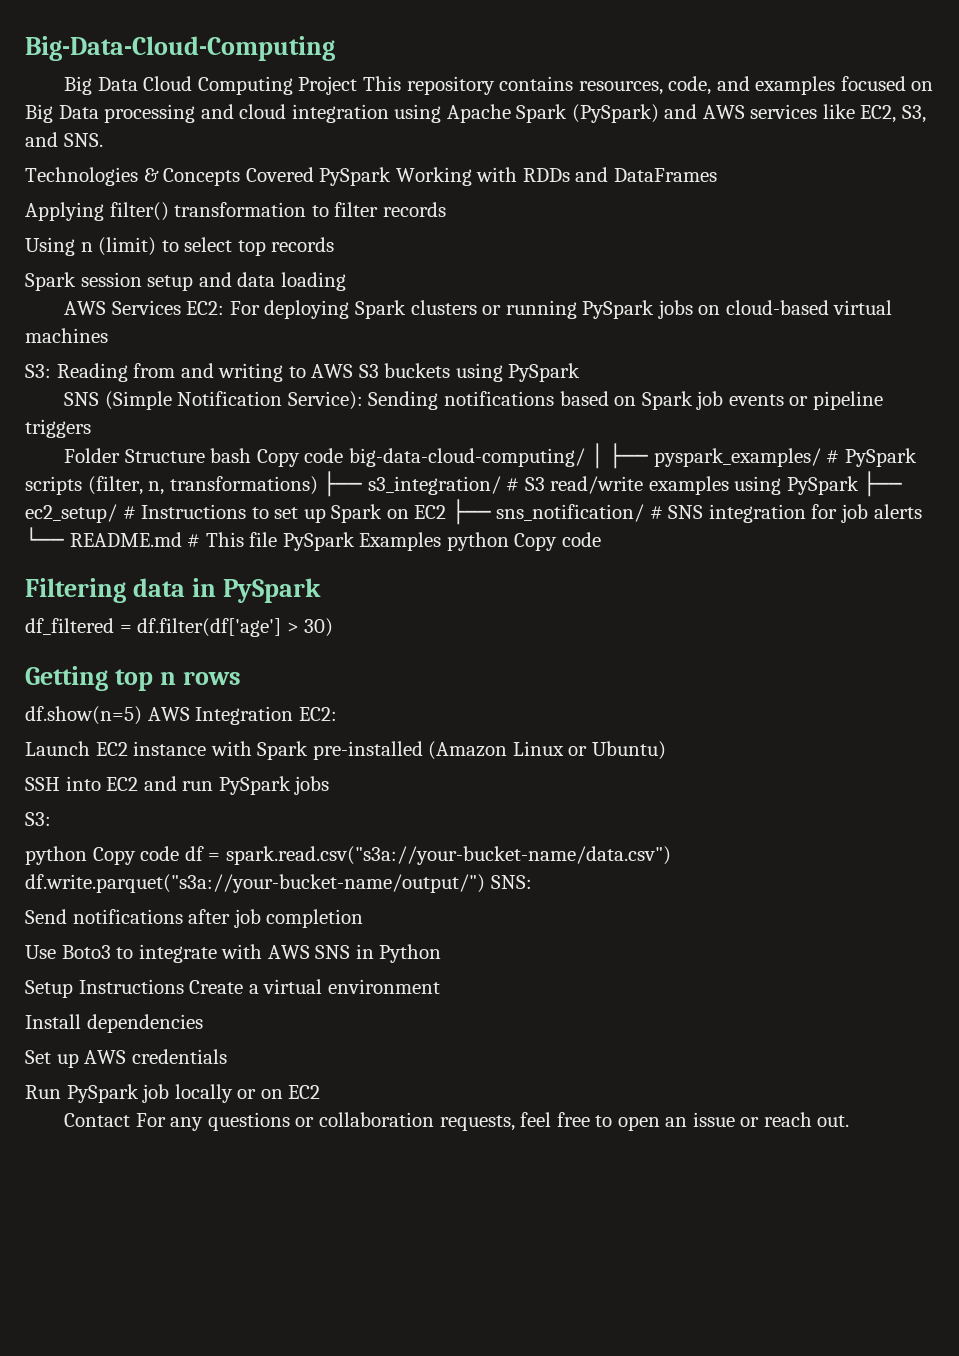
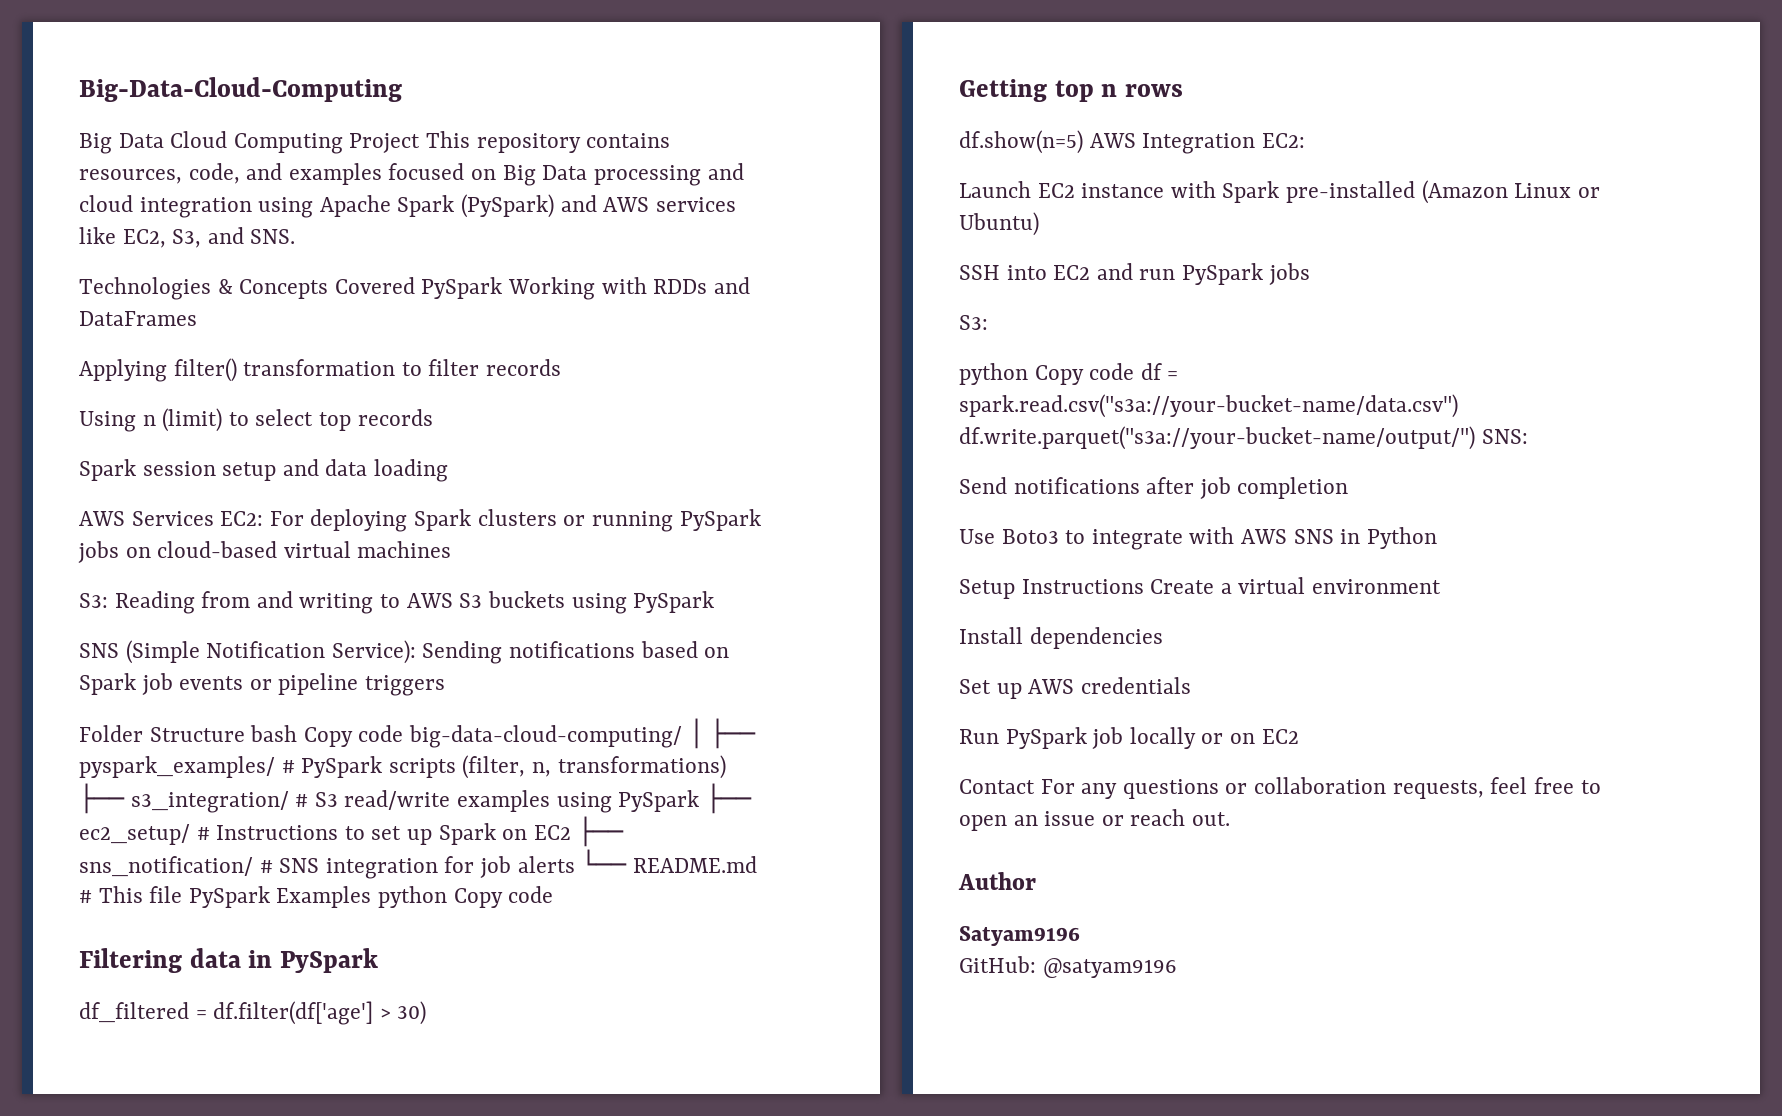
+ Author
+ Satyam9196
+ GitHub: @satyam9196

